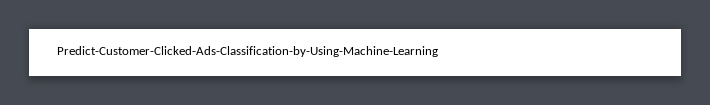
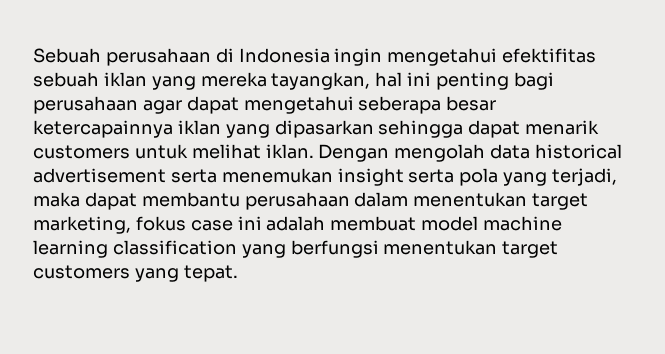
- Predict-Customer-Clicked-Ads-Classification-by-Using-Machine-Learning
+ Sebuah perusahaan di Indonesia ingin mengetahui efektifitas sebuah iklan yang mereka tayangkan, hal ini penting bagi perusahaan agar dapat mengetahui seberapa besar ketercapainnya iklan yang dipasarkan sehingga dapat menarik customers untuk melihat iklan. Dengan mengolah data historical advertisement serta menemukan insight serta pola yang terjadi, maka dapat membantu perusahaan dalam menentukan target marketing, fokus case ini adalah membuat model machine learning classification yang berfungsi menentukan target customers yang tepat.

